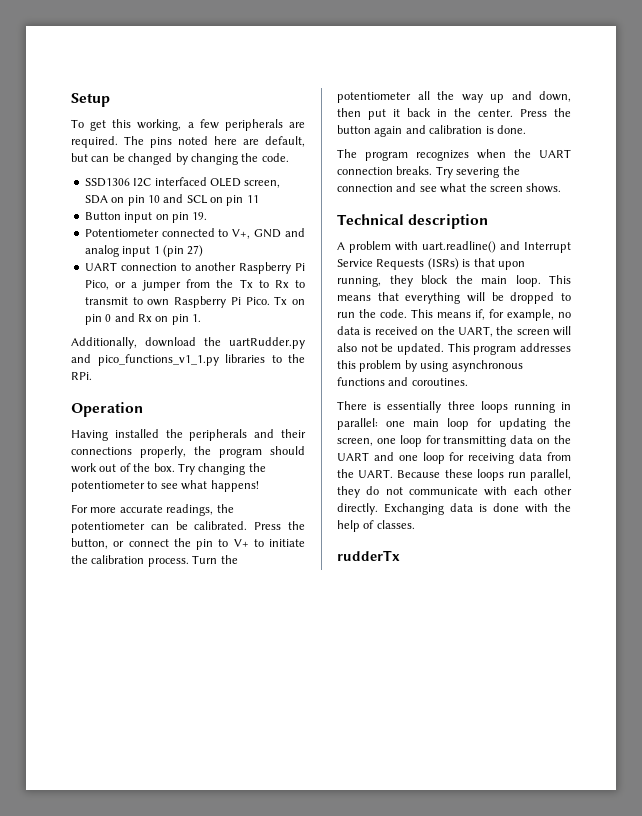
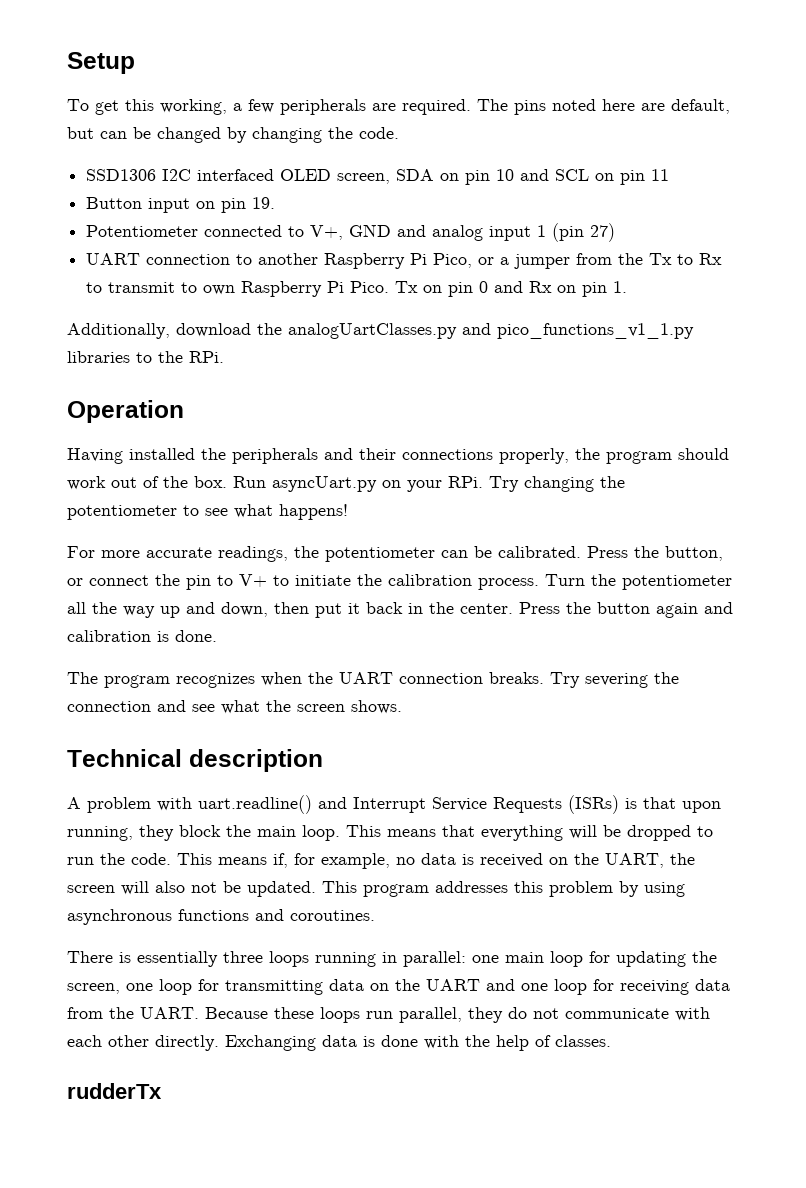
- Additionally, download the uartRudder.py and pico_functions_v1_1.py libraries to the RPi.
+ Additionally, download the analogUartClasses.py and pico_functions_v1_1.py libraries to the RPi.
- Try changing the potentiometer to see what happens!
+ Run asyncUart.py on your RPi. Try changing the potentiometer to see what happens!

